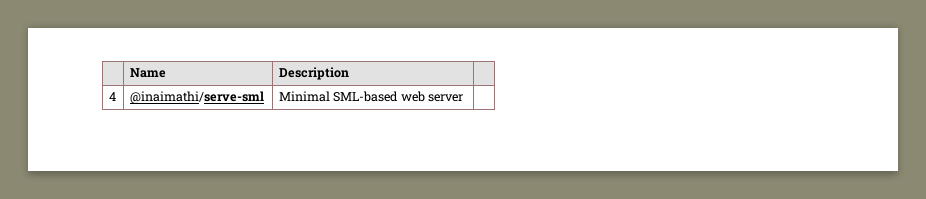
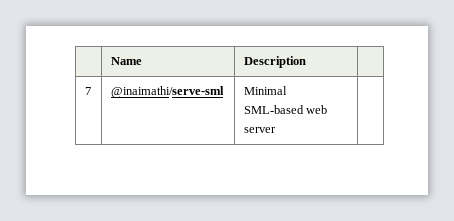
- 4 | @inaimathi/serve-sml | Minimal SML-based web server |
+ 7 | @inaimathi/serve-sml | Minimal SML-based web server |

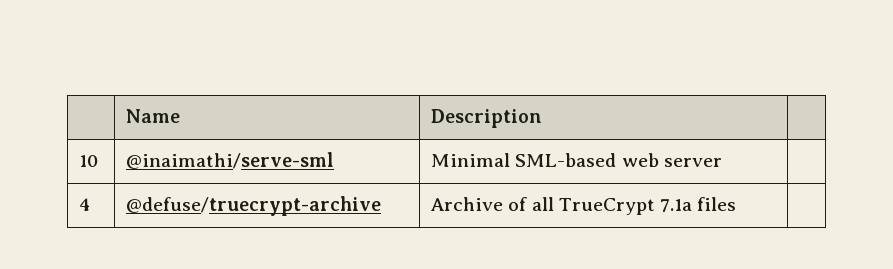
- 7 | @inaimathi/serve-sml | Minimal SML-based web server |
+ 10 | @inaimathi/serve-sml | Minimal SML-based web server |
+ 4 | @defuse/truecrypt-archive | Archive of all TrueCrypt 7.1a files |

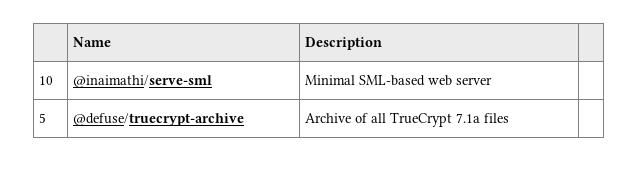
- 4 | @defuse/truecrypt-archive | Archive of all TrueCrypt 7.1a files |
+ 5 | @defuse/truecrypt-archive | Archive of all TrueCrypt 7.1a files |

